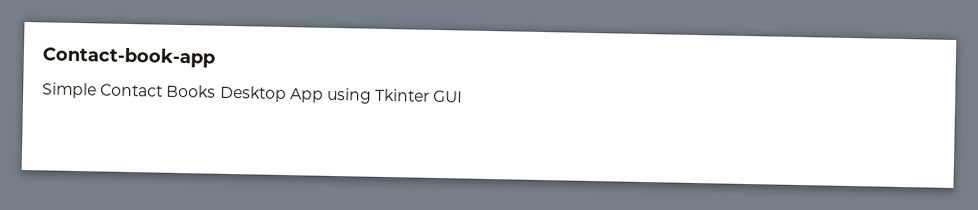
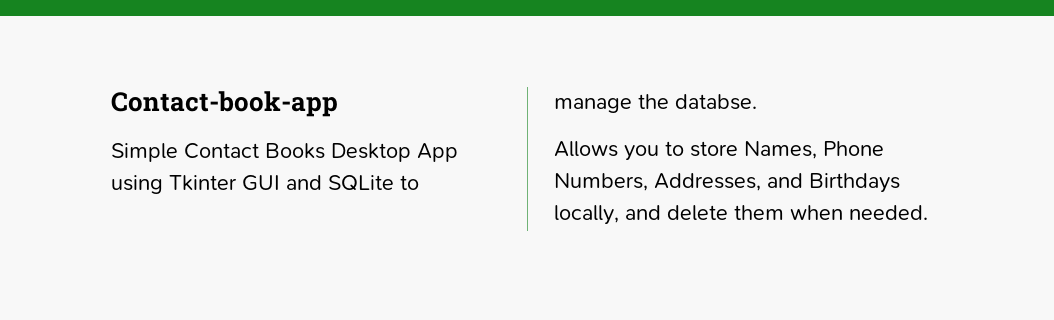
- Simple Contact Books Desktop App using Tkinter GUI
+ Simple Contact Books Desktop App using Tkinter GUI and SQLite to manage the databse.
+ Allows you to store Names, Phone Numbers, Addresses, and Birthdays locally, and delete them when needed.

